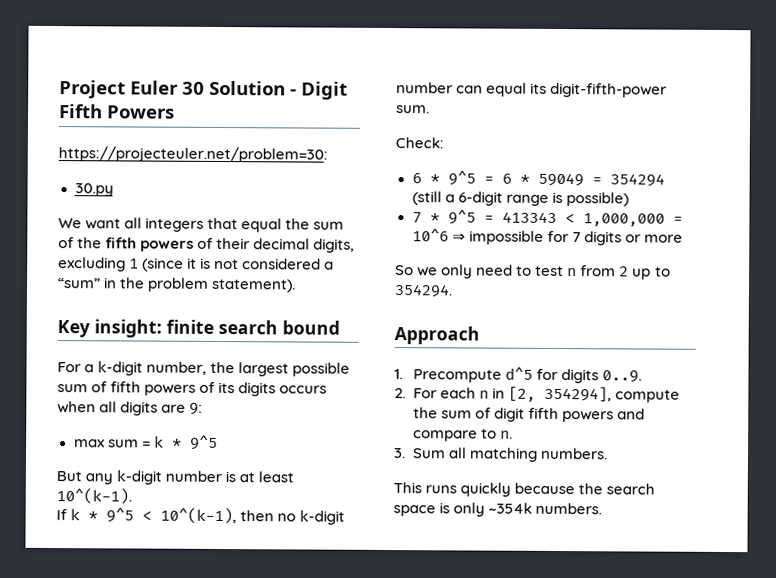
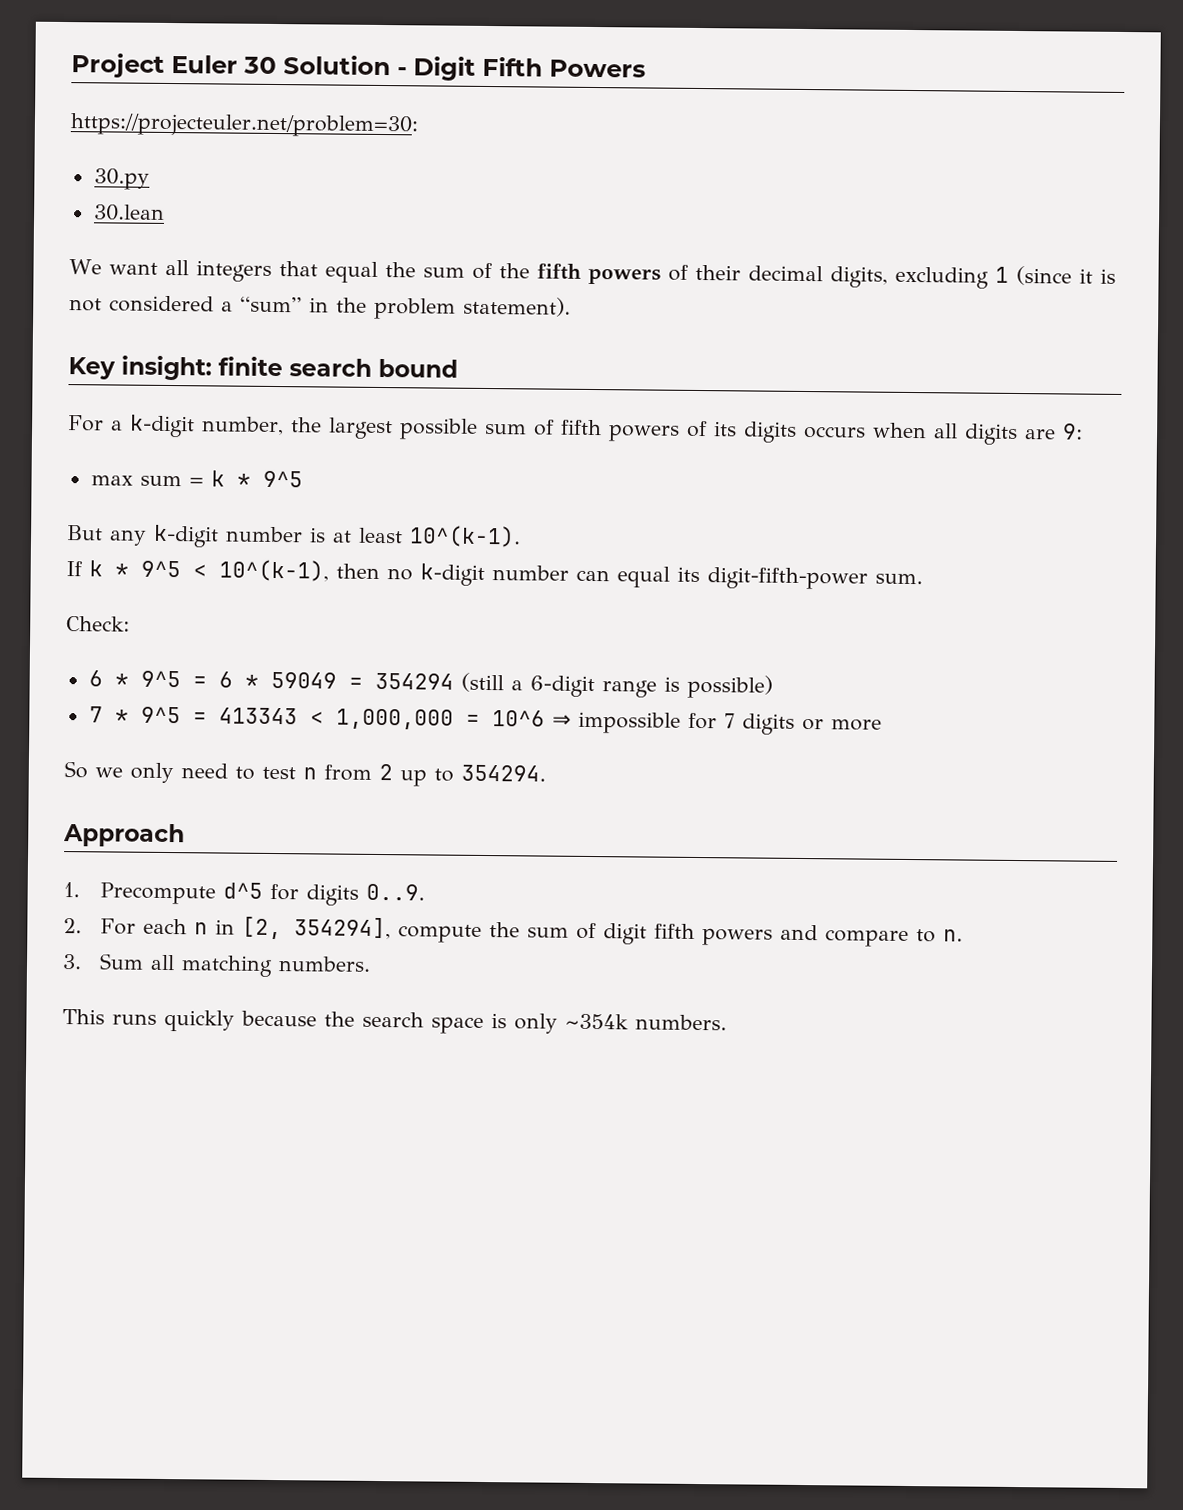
+ 30.lean

